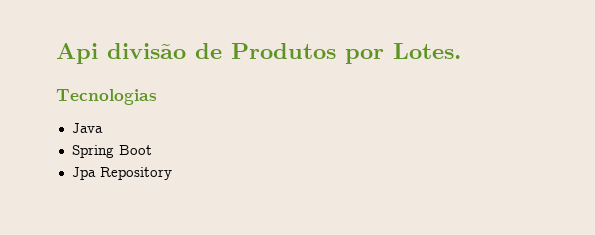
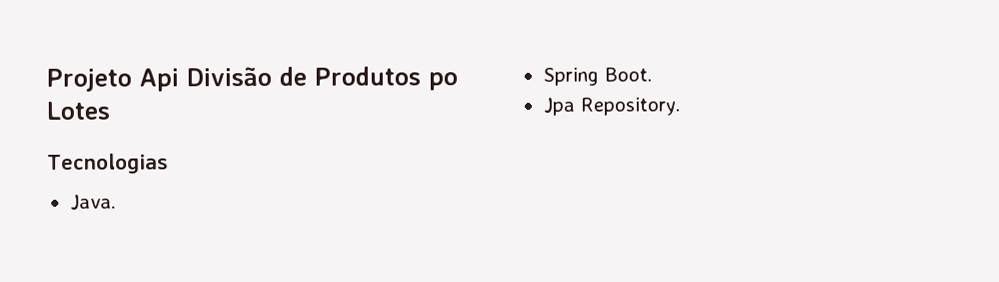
- Api divisão de Produtos por Lotes.
+ Projeto Api Divisão de Produtos po Lotes
- Java
+ Java.
- Spring Boot
+ Spring Boot.
- Jpa Repository
+ Jpa Repository.

